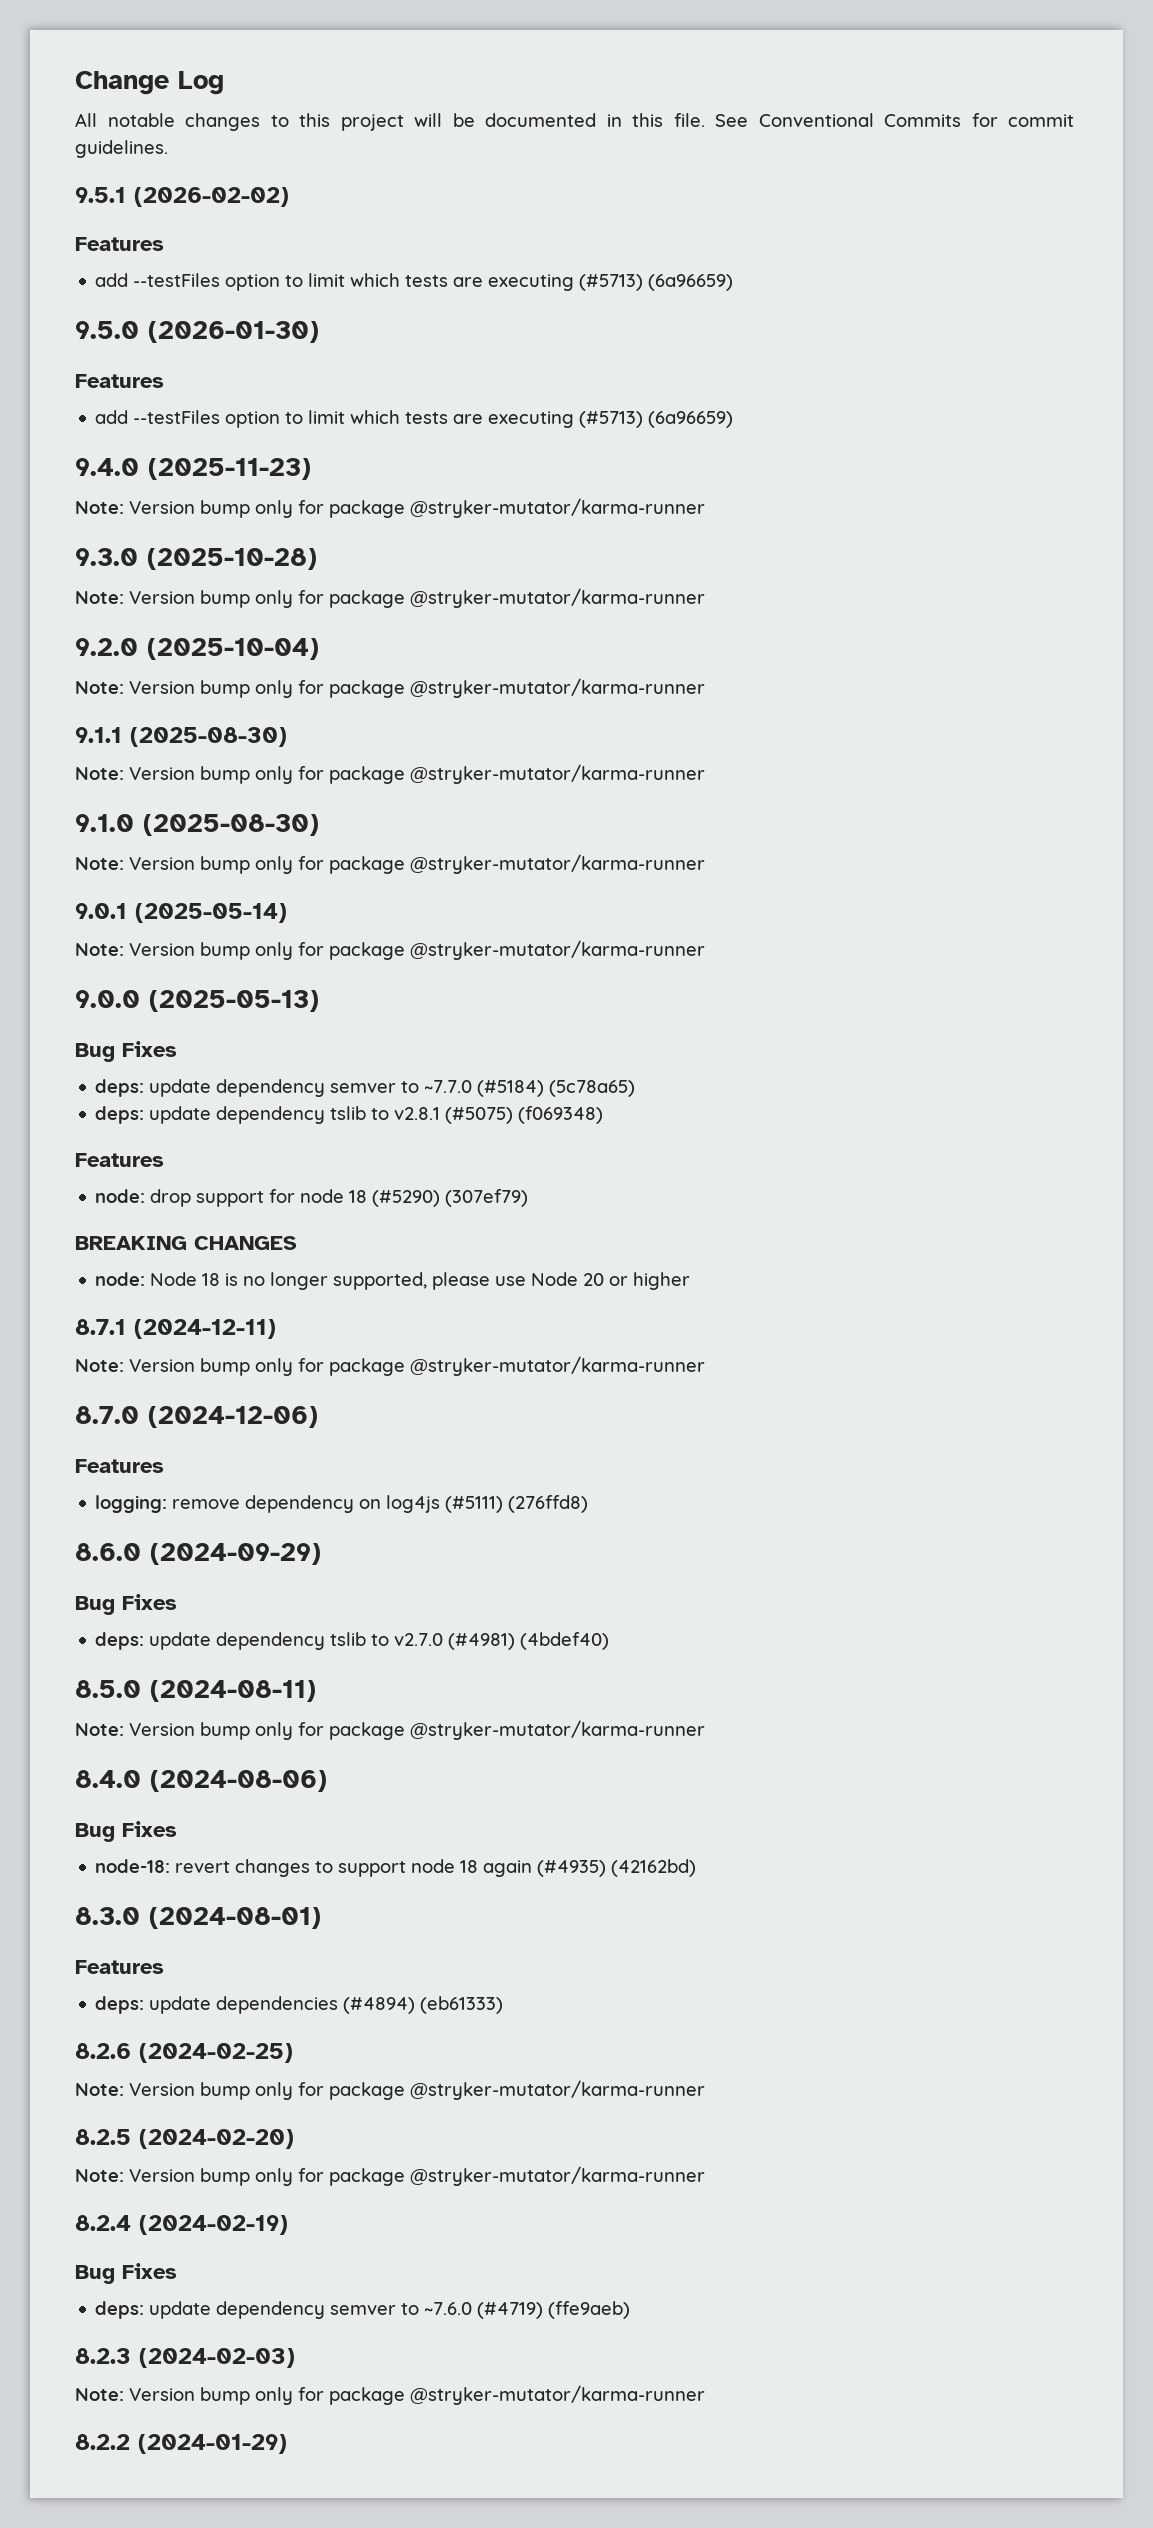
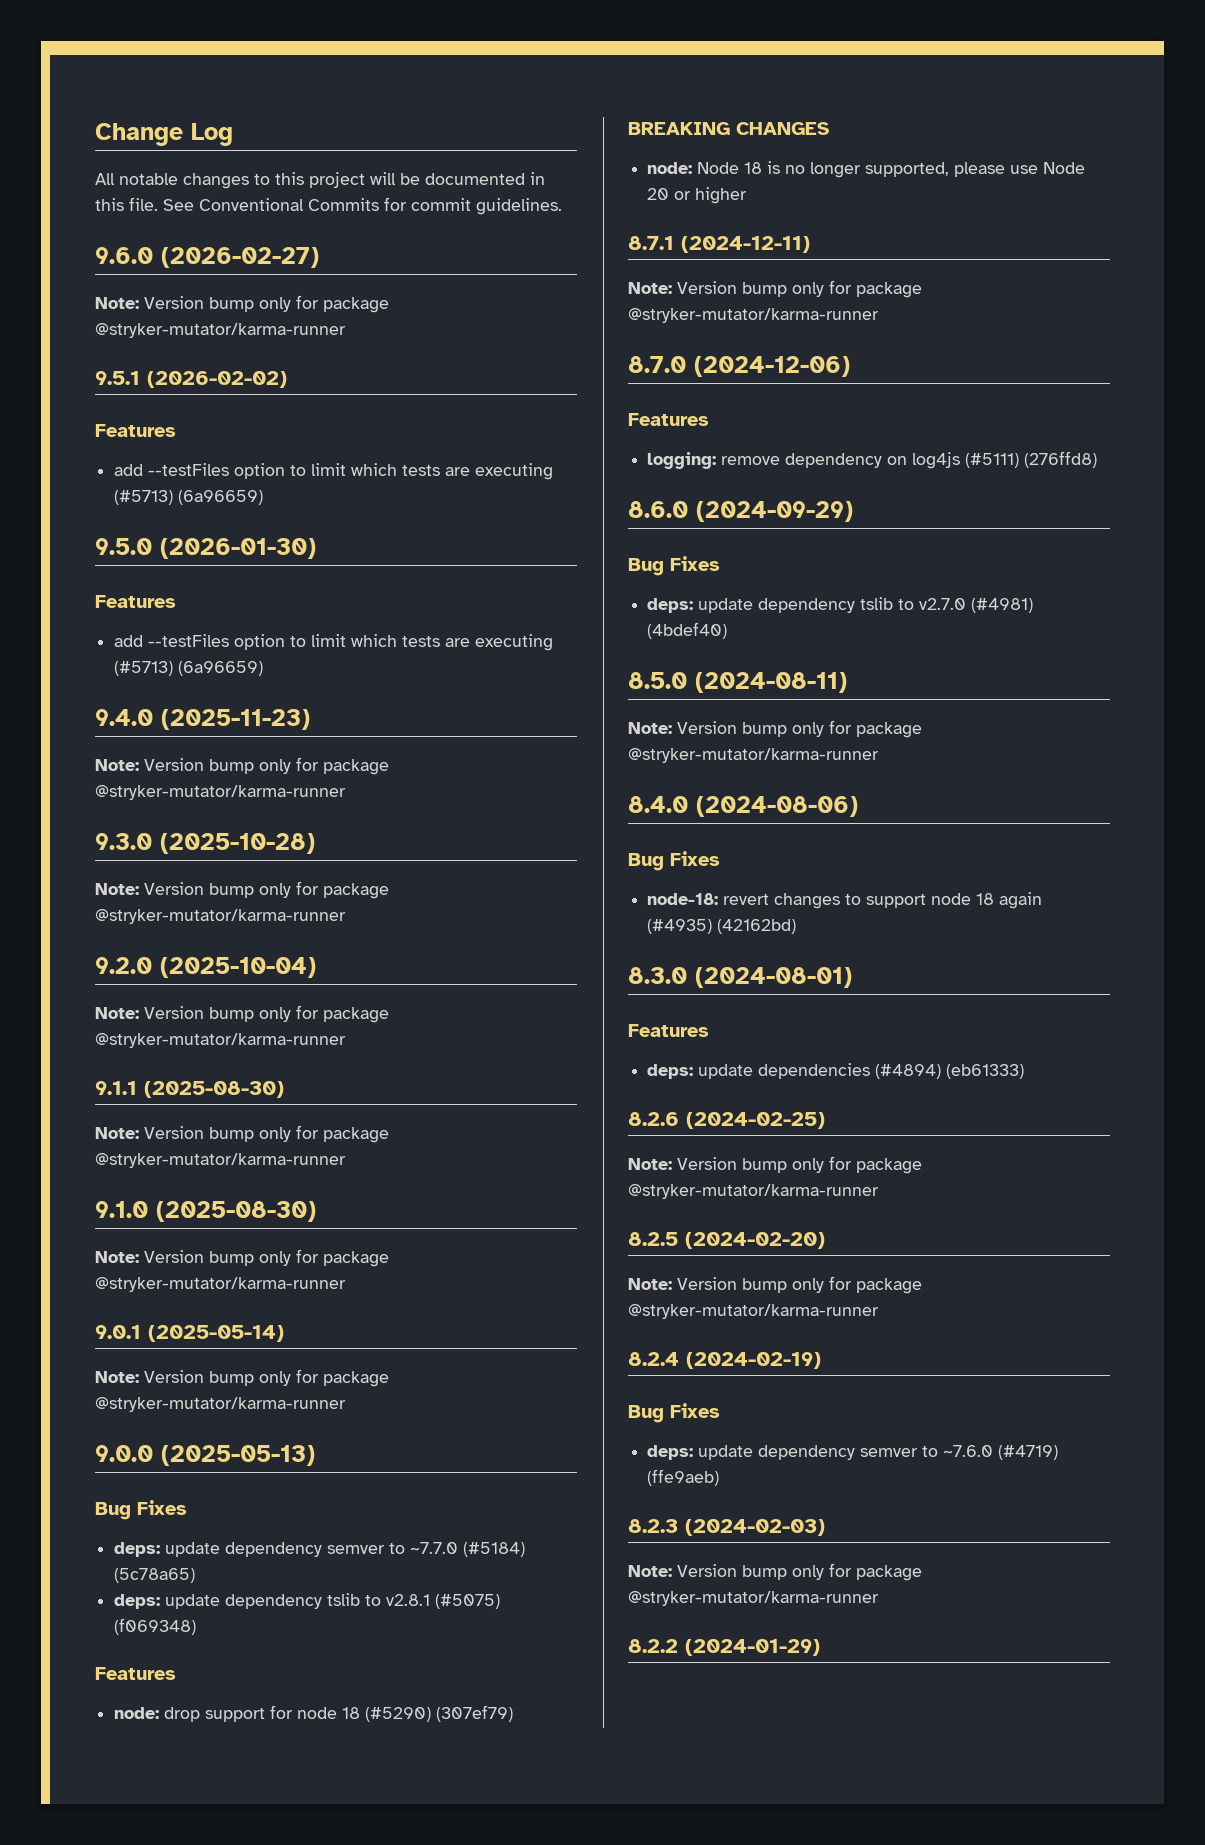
+ 9.6.0 (2026-02-27)
+ Note: Version bump only for package @stryker-mutator/karma-runner

